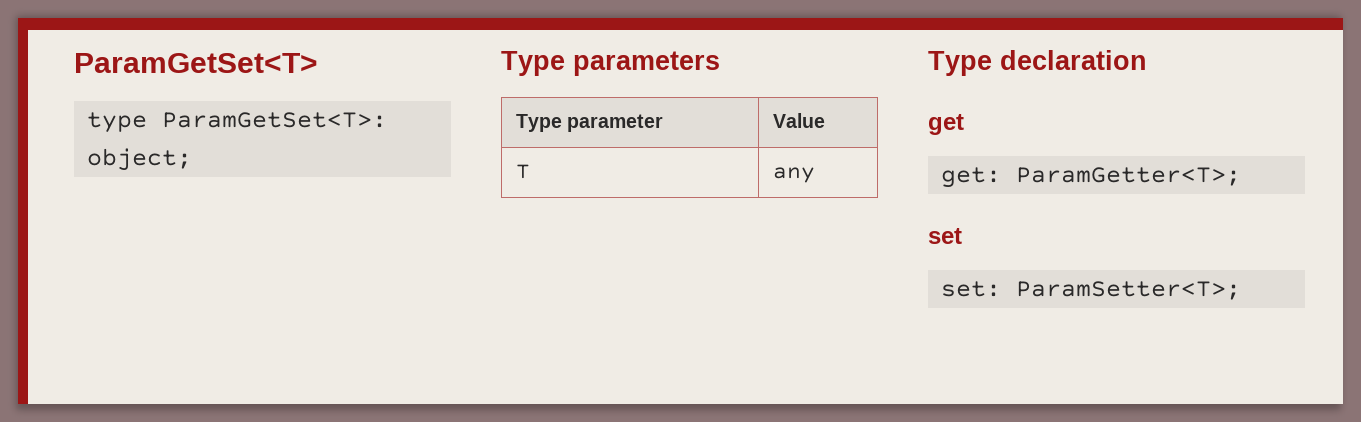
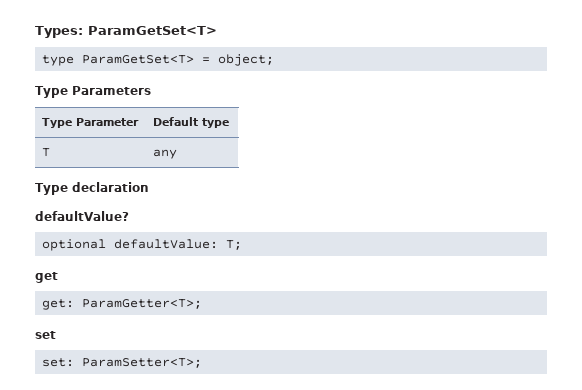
- ParamGetSet<T>
+ Types: ParamGetSet<T>
- type ParamGetSet<T>: object;
+ type ParamGetSet<T> = object;
- Type parameters
- Type parameter | Value
+ Type Parameters
+ Type Parameter | Default type
+ defaultValue?
+ optional defaultValue: T;

